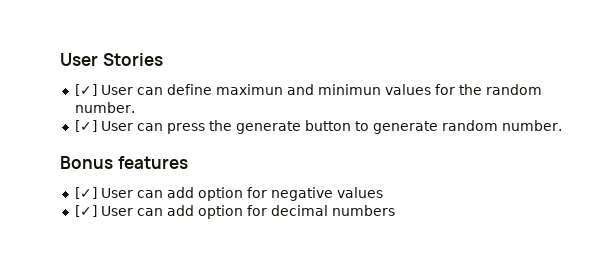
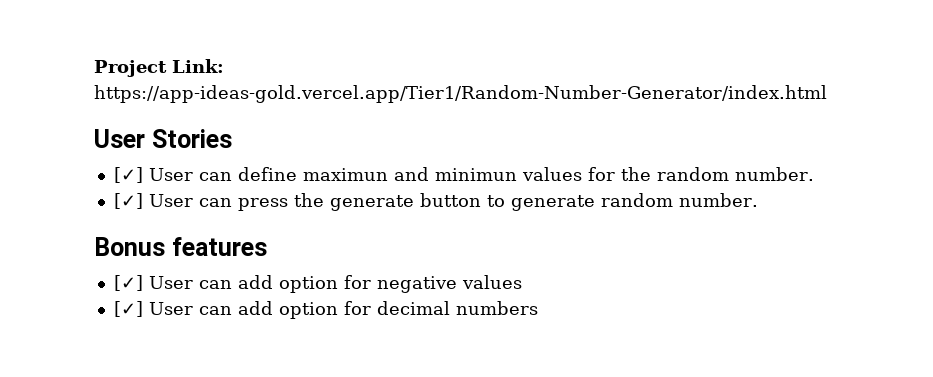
+ Project Link: https://app-ideas-gold.vercel.app/Tier1/Random-Number-Generator/index.html

